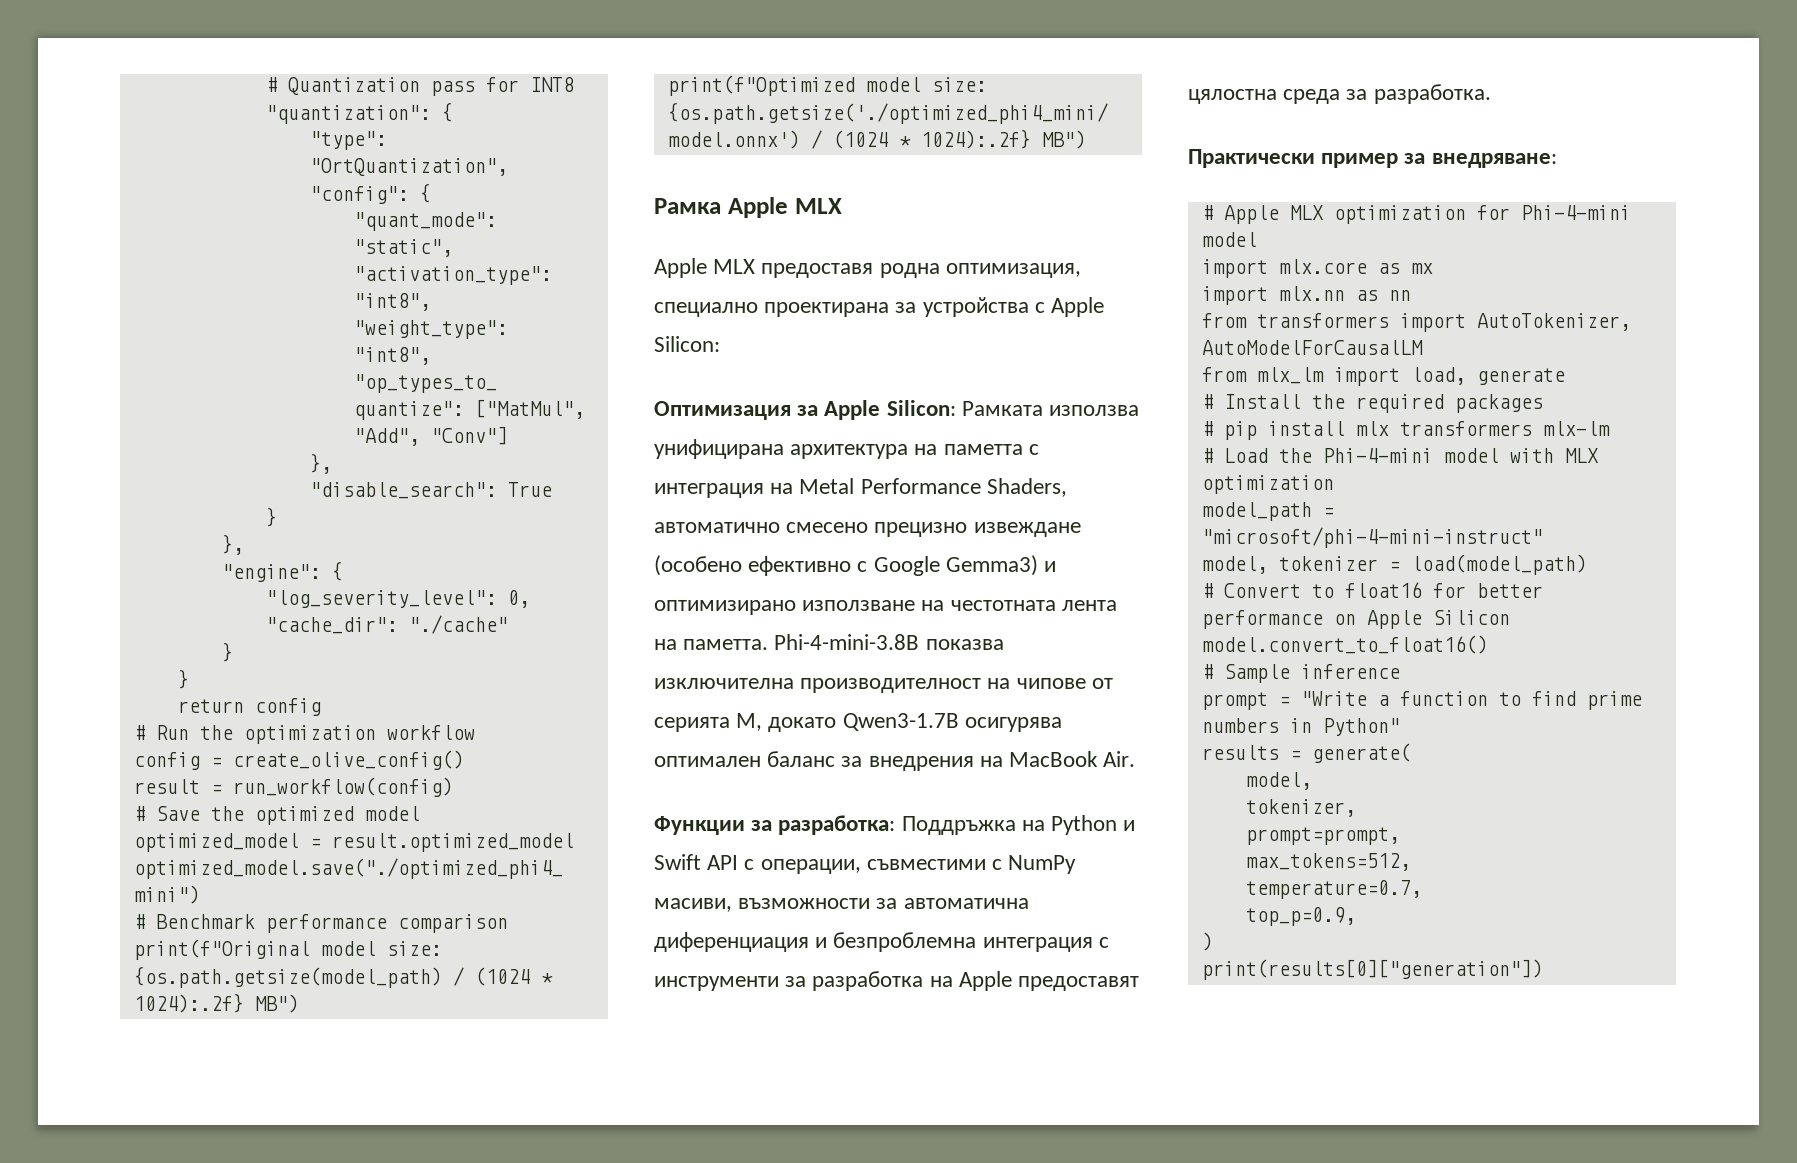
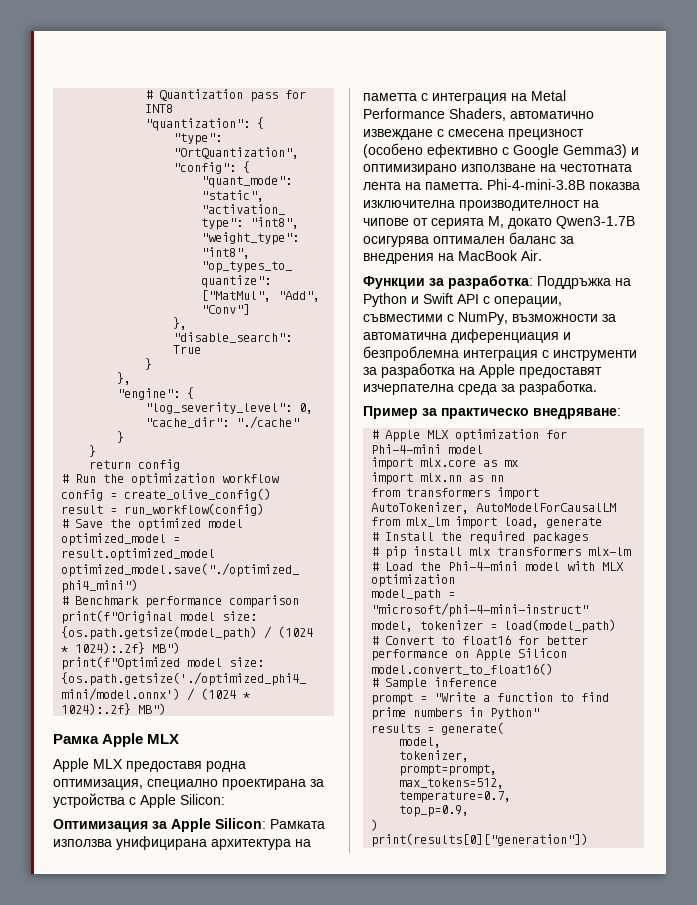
- Оптимизация за Apple Silicon: Рамката използва унифицирана архитектура на паметта с интеграция на Metal Performance Shaders, автоматично смесено прецизно извеждане (особено ефективно с Google Gemma3) и оптимизирано използване на честотната лента на паметта.
+ Оптимизация за Apple Silicon: Рамката използва унифицирана архитектура на паметта с интеграция на Metal Performance Shaders, автоматично извеждане с смесена прецизност (особено ефективно с Google Gemma3) и оптимизирано използване на честотната лента на паметта.
- Функции за разработка: Поддръжка на Python и Swift API с операции, съвместими с NumPy масиви, възможности за автоматична диференциация и безпроблемна интеграция с инструменти за разработка на Apple предоставят цялостна среда за разработка.
+ Функции за разработка: Поддръжка на Python и Swift API с операции, съвместими с NumPy, възможности за автоматична диференциация и безпроблемна интеграция с инструменти за разработка на Apple предоставят изчерпателна среда за разработка.
- Практически пример за внедряване:
+ Пример за практическо внедряване:

